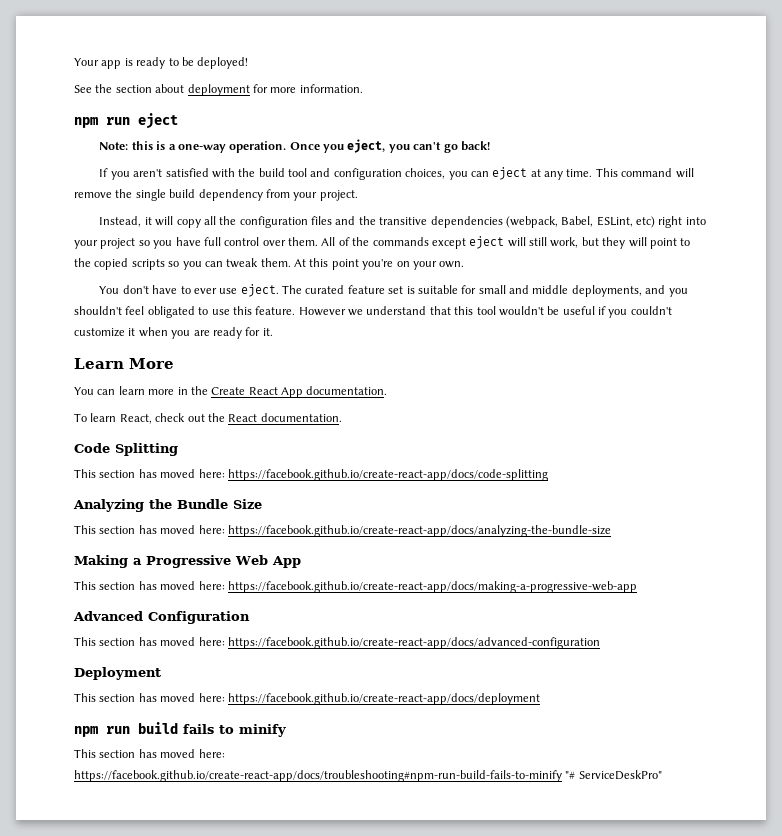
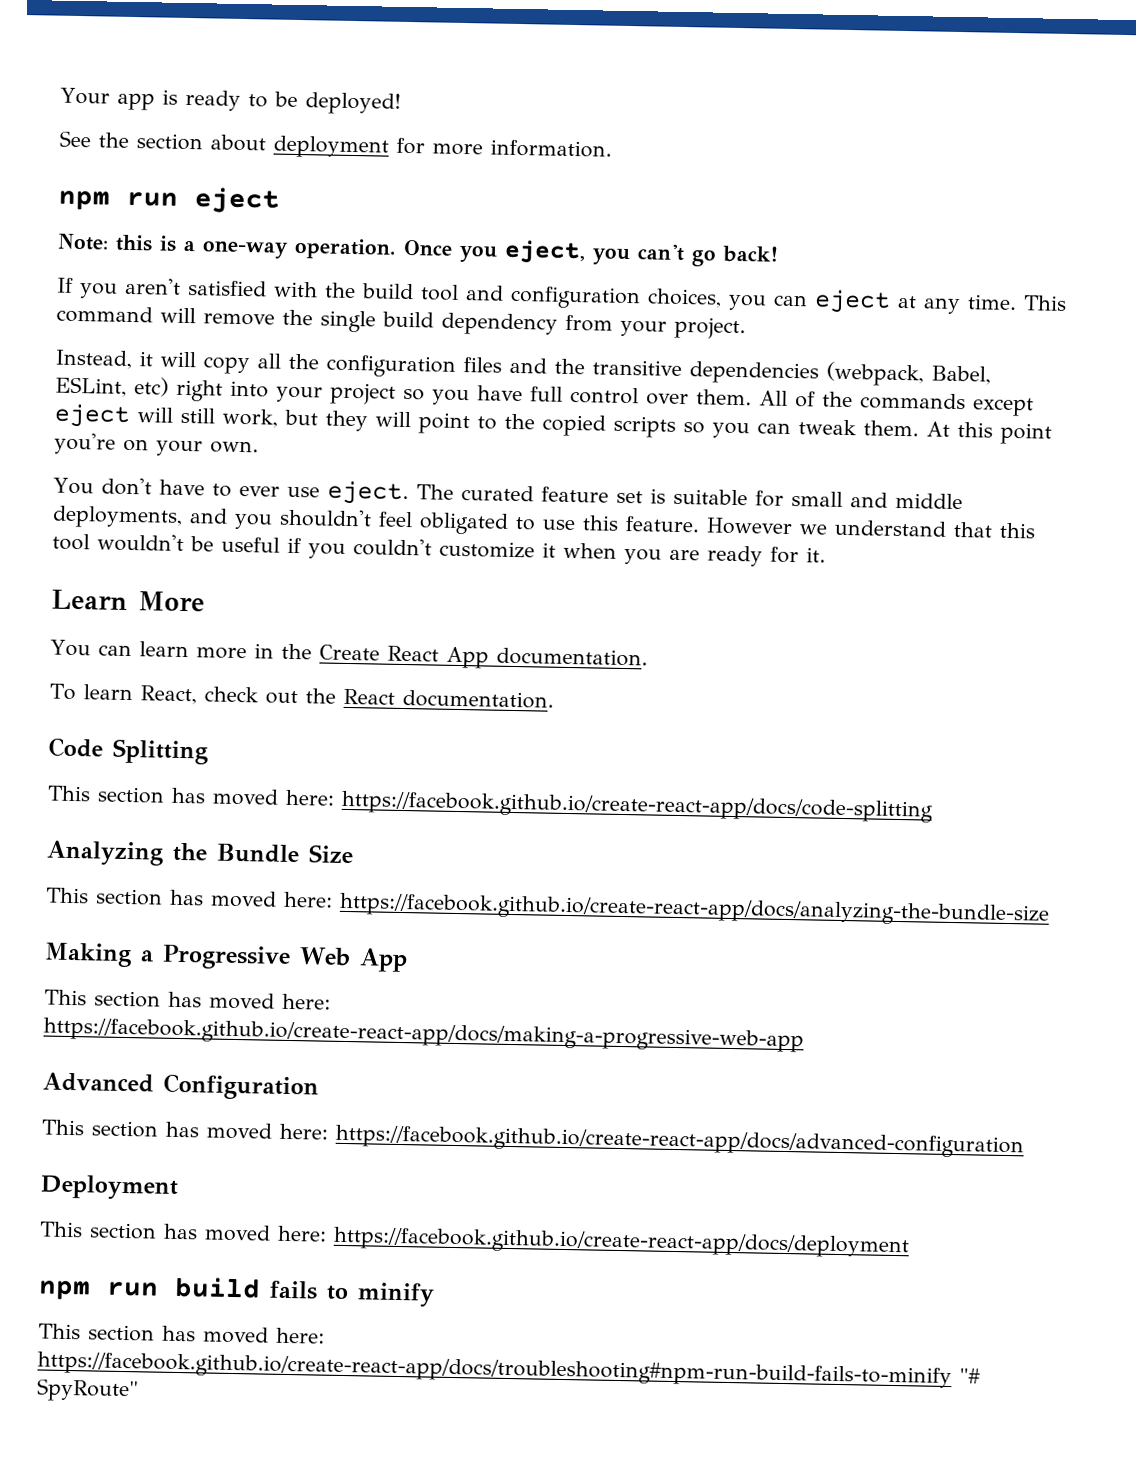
- This section has moved here: https://facebook.github.io/create-react-app/docs/troubleshooting#npm-run-build-fails-to-minify "# ServiceDeskPro"
+ This section has moved here: https://facebook.github.io/create-react-app/docs/troubleshooting#npm-run-build-fails-to-minify "# SpyRoute"

